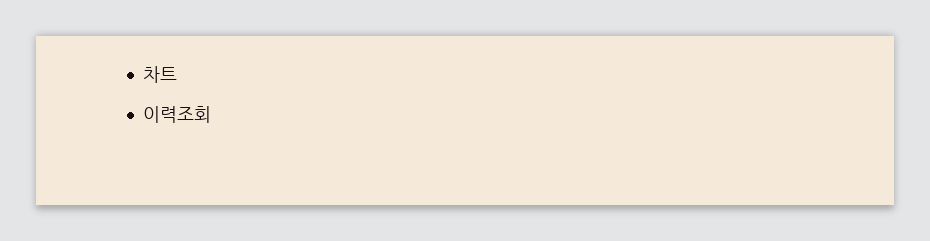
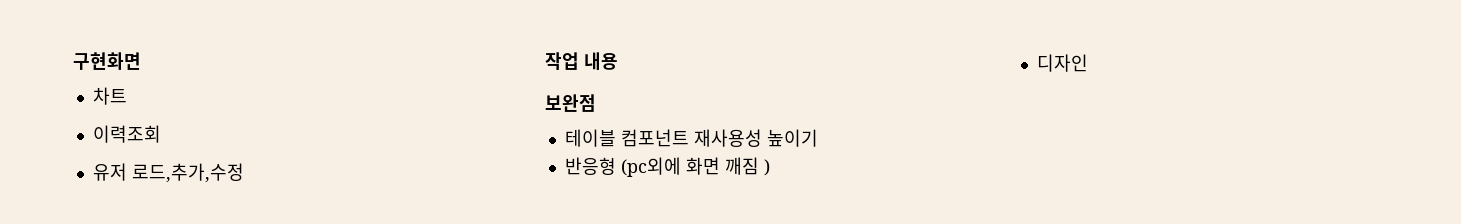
+ 구현화면
+ 유저 로드,추가,수정
+ 작업 내용
+ 보완점
+ 테이블 컴포넌트 재사용성 높이기
+ 반응형 (pc외에 화면 깨짐 )
+ 디자인

